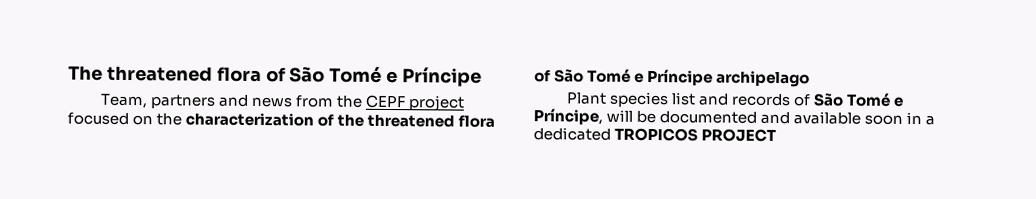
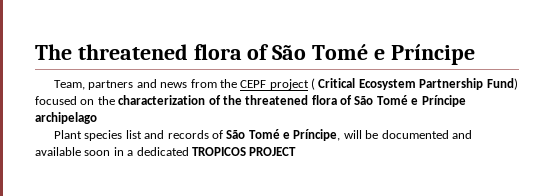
- Team, partners and news from the CEPF project focused on the characterization of the threatened flora of São Tomé e Príncipe archipelago
+ Team, partners and news from the CEPF project ( Critical Ecosystem Partnership Fund) focused on the characterization of the threatened flora of São Tomé e Príncipe archipelago

